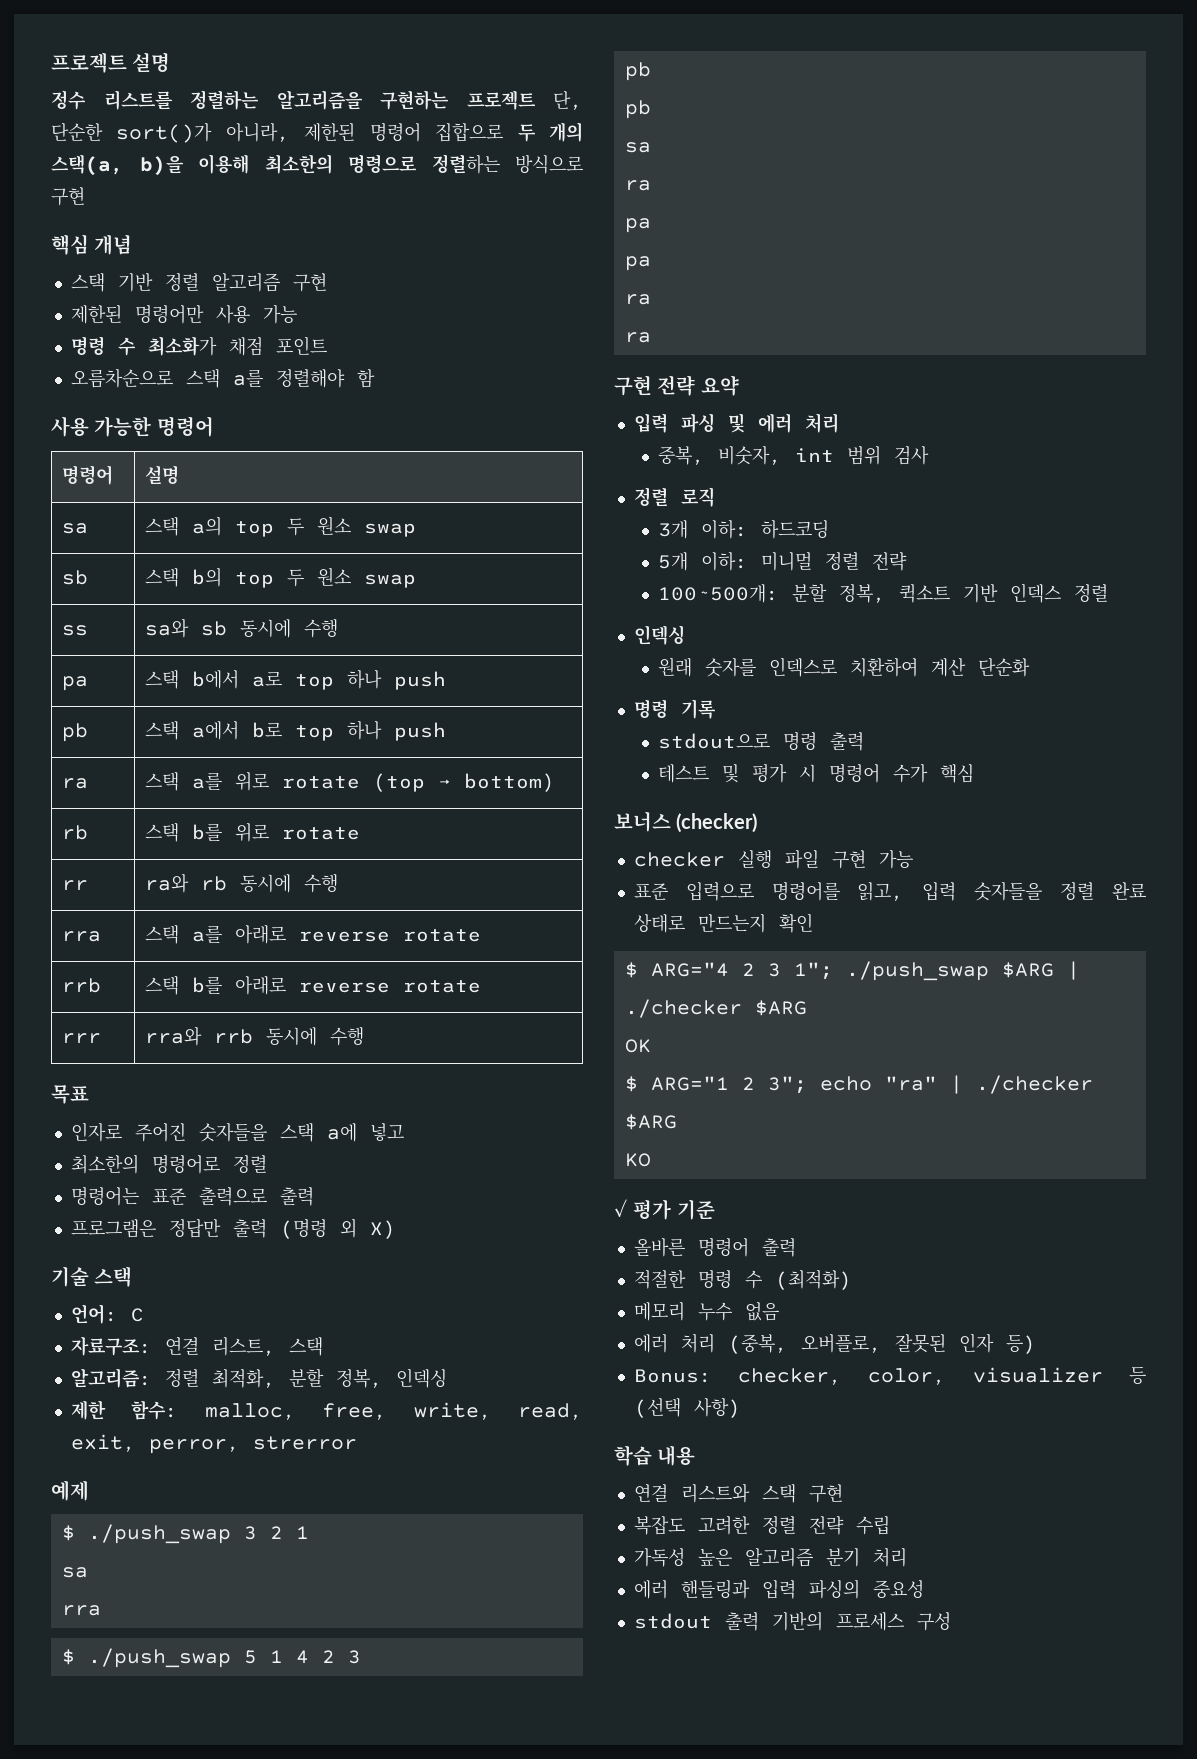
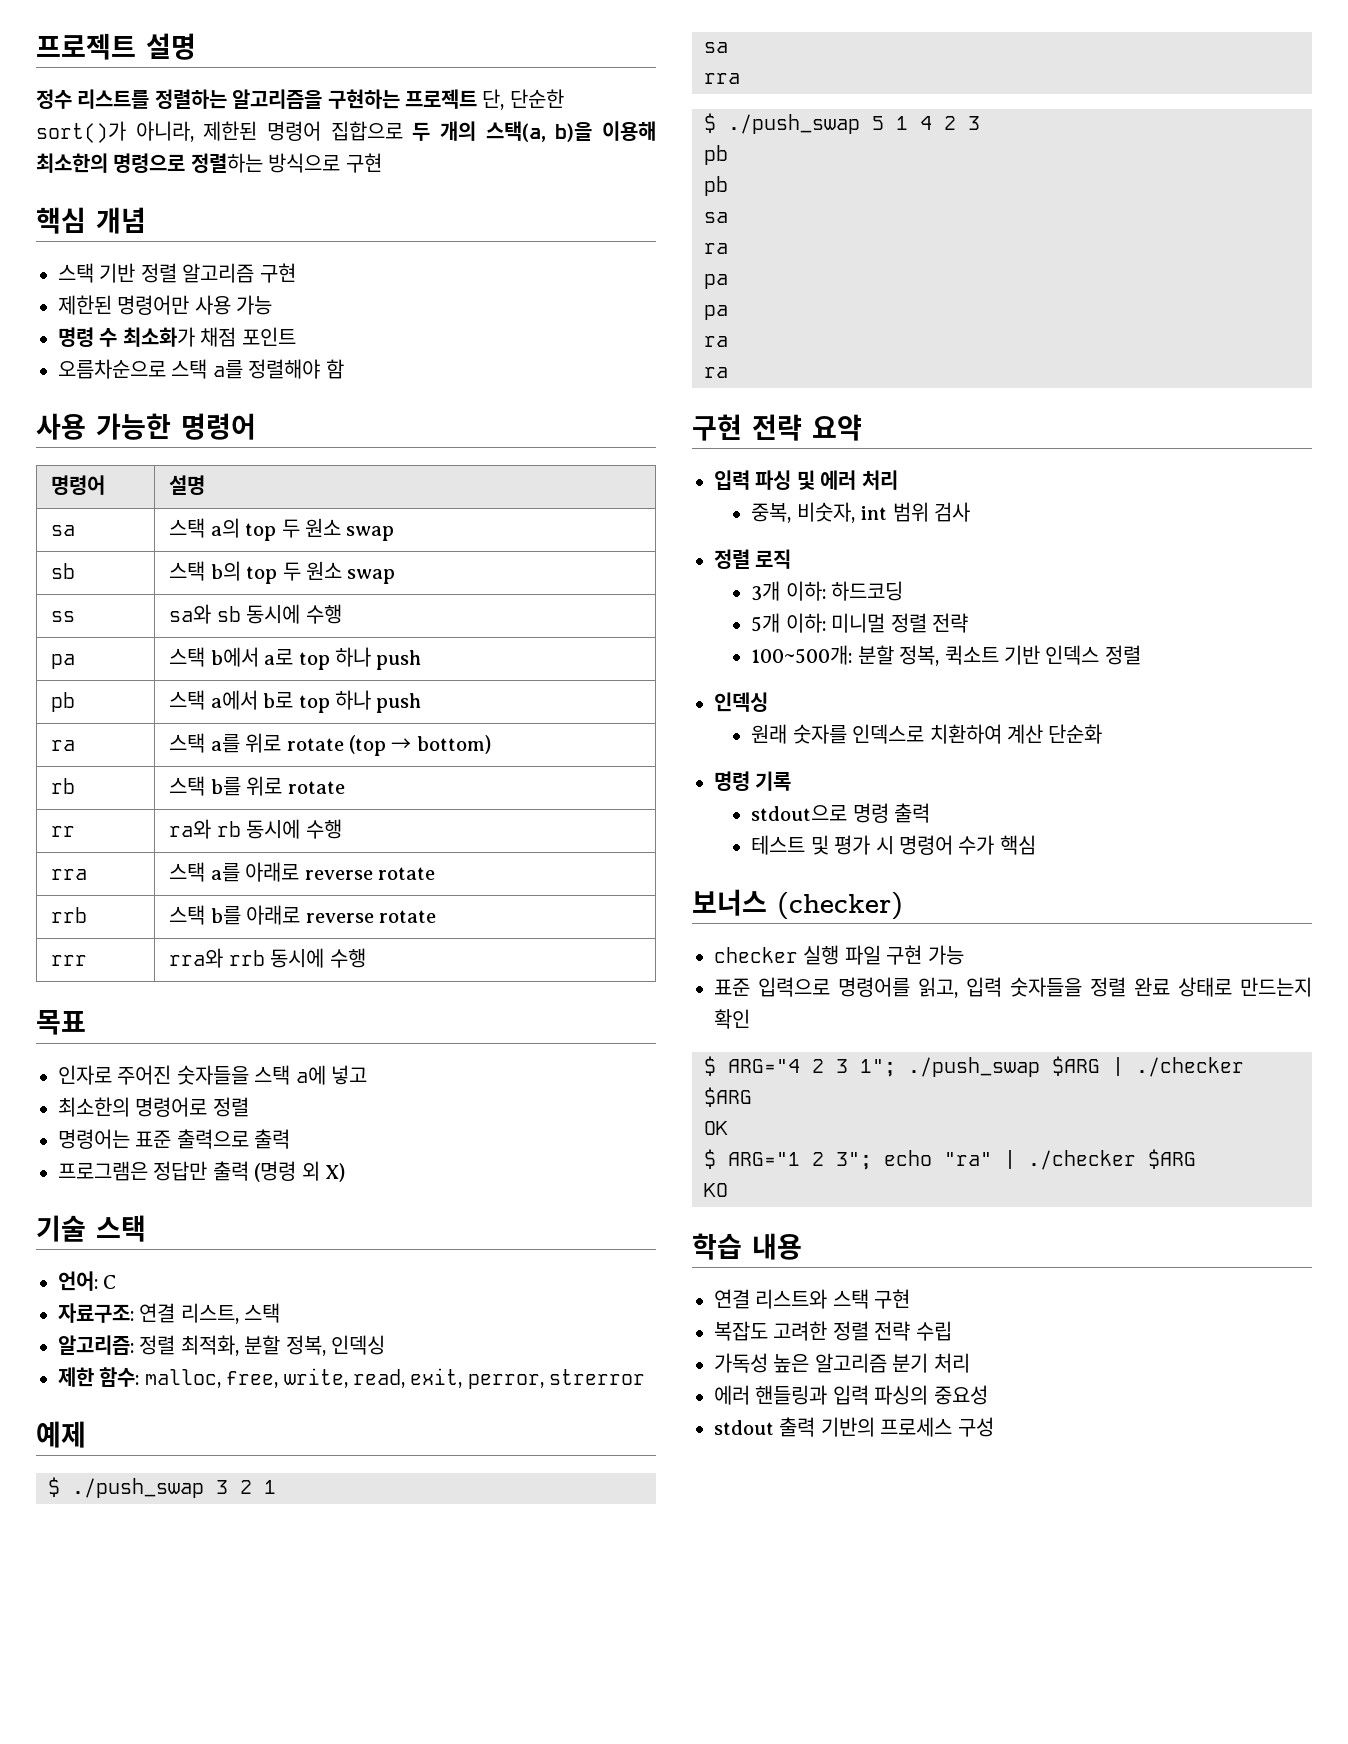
- ✓ 평가 기준
- 올바른 명령어 출력
- 적절한 명령 수 (최적화)
- 메모리 누수 없음
- 에러 처리 (중복, 오버플로, 잘못된 인자 등)
- Bonus: checker, color, visualizer 등 (선택 사항)

